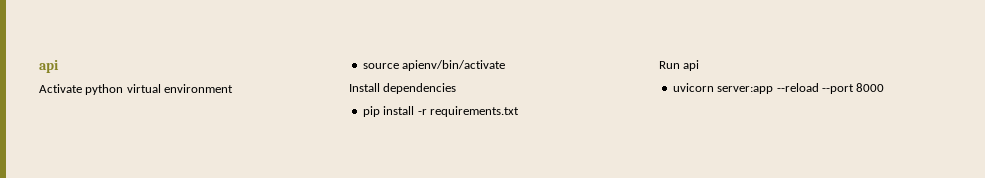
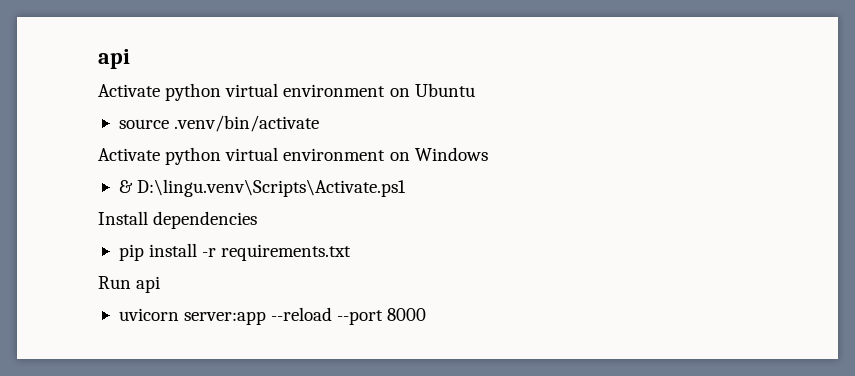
- Activate python virtual environment
+ Activate python virtual environment on Ubuntu
- source apienv/bin/activate
+ source .venv/bin/activate
+ Activate python virtual environment on Windows
+ & D:\lingu.venv\Scripts\Activate.ps1

